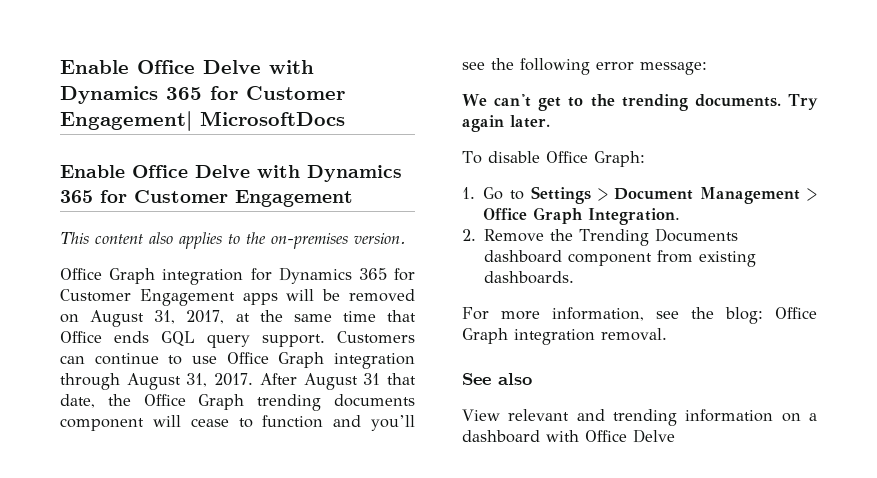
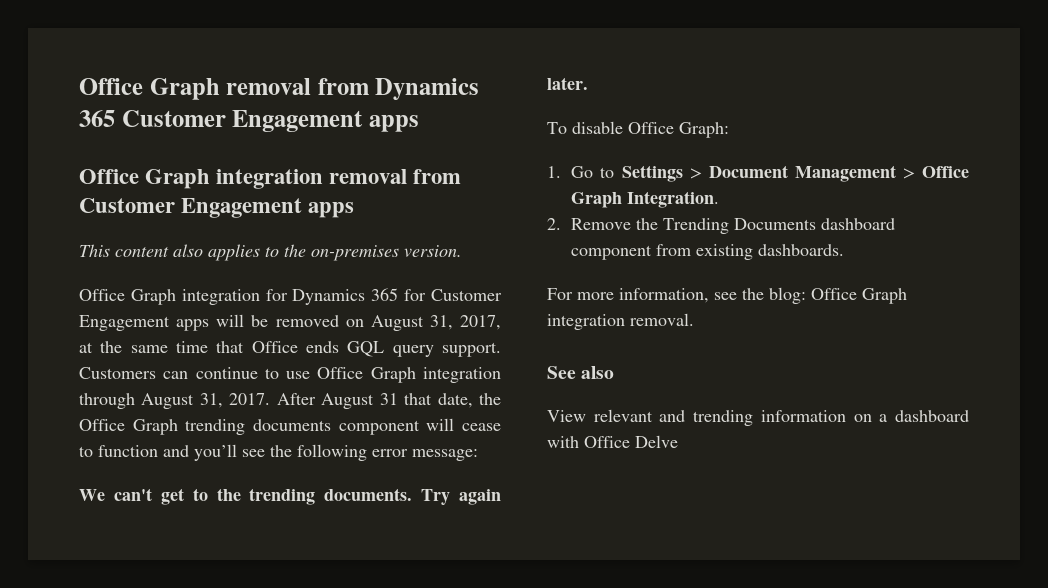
- Enable Office Delve with Dynamics 365 for Customer Engagement| MicrosoftDocs
- Enable Office Delve with Dynamics 365 for Customer Engagement
+ Office Graph removal from Dynamics 365 Customer Engagement apps
+ Office Graph integration removal from Customer Engagement apps

